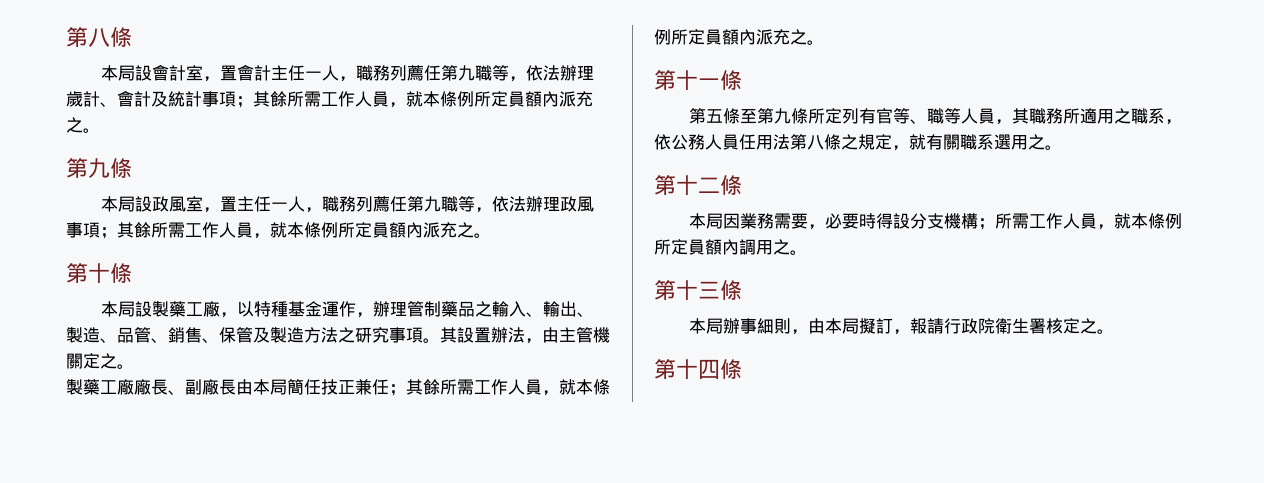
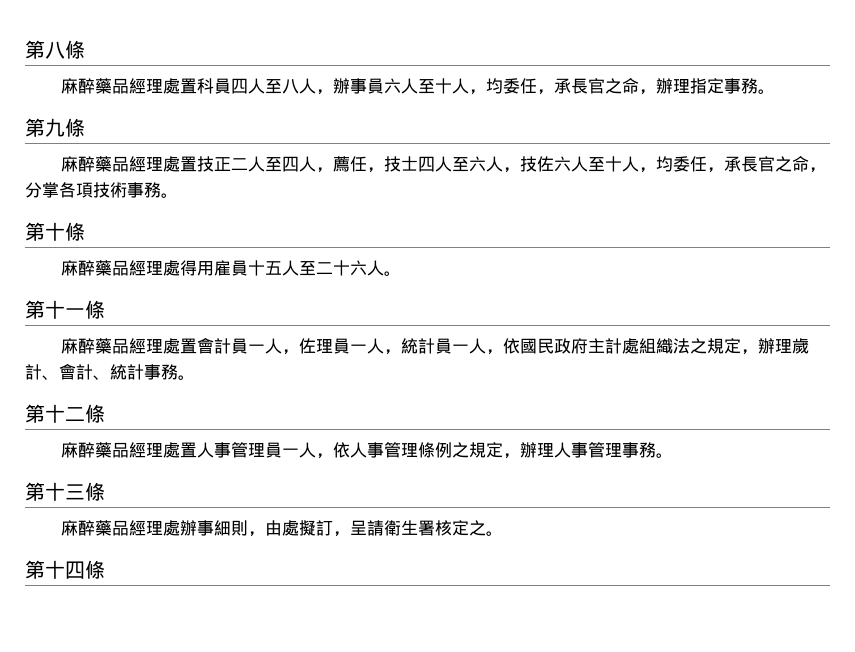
- 本局設會計室，置會計主任一人，職務列薦任第九職等，依法辦理歲計、會計及統計事項；其餘所需工作人員，就本條例所定員額內派充之。
+ 麻醉藥品經理處置科員四人至八人，辦事員六人至十人，均委任，承長官之命，辦理指定事務。
  第九條
- 本局設政風室，置主任一人，職務列薦任第九職等，依法辦理政風事項；其餘所需工作人員，就本條例所定員額內派充之。
+ 麻醉藥品經理處置技正二人至四人，薦任，技士四人至六人，技佐六人至十人，均委任，承長官之命，分掌各項技術事務。
  第十條
- 本局設製藥工廠，以特種基金運作，辦理管制藥品之輸入、輸出、製造、品管、銷售、保管及製造方法之研究事項。其設置辦法，由主管機關定之。
- 製藥工廠廠長、副廠長由本局簡任技正兼任；其餘所需工作人員，就本條例所定員額內派充之。
+ 麻醉藥品經理處得用雇員十五人至二十六人。
  第十一條
- 第五條至第九條所定列有官等、職等人員，其職務所適用之職系，依公務人員任用法第八條之規定，就有關職系選用之。
+ 麻醉藥品經理處置會計員一人，佐理員一人，統計員一人，依國民政府主計處組織法之規定，辦理歲計、會計、統計事務。
  第十二條
- 本局因業務需要，必要時得設分支機構；所需工作人員，就本條例所定員額內調用之。
+ 麻醉藥品經理處置人事管理員一人，依人事管理條例之規定，辦理人事管理事務。
  第十三條
- 本局辦事細則，由本局擬訂，報請行政院衛生署核定之。
+ 麻醉藥品經理處辦事細則，由處擬訂，呈請衛生署核定之。

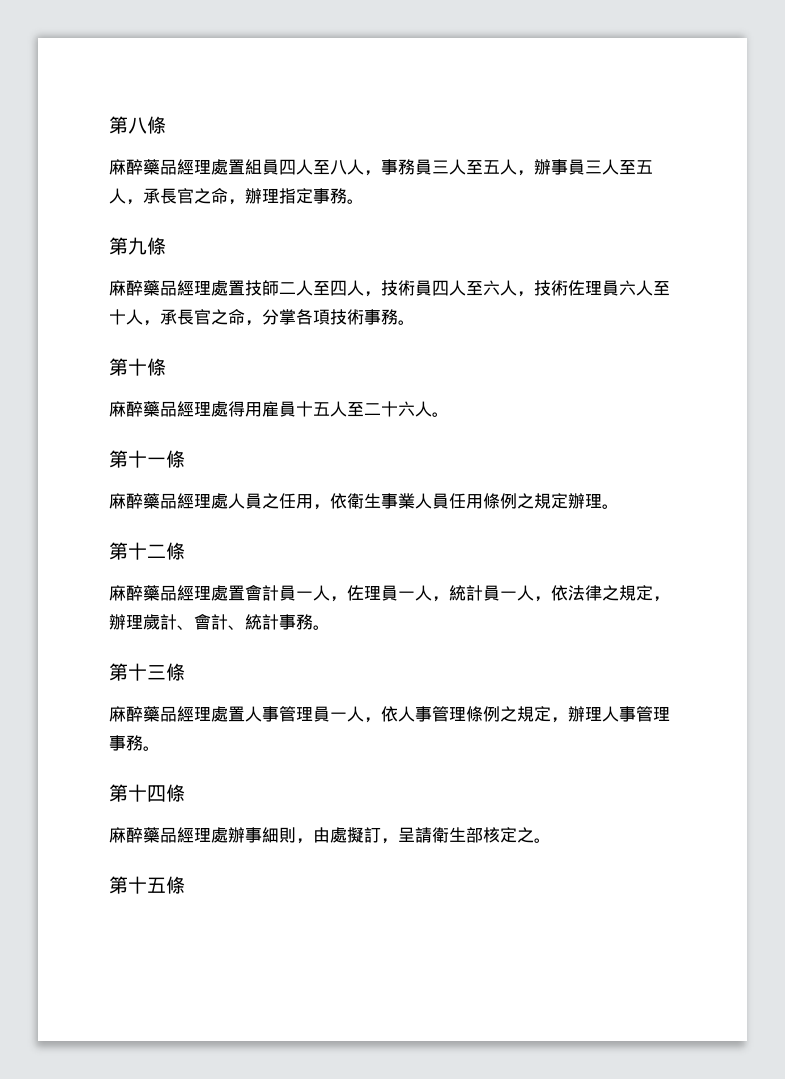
- 麻醉藥品經理處置科員四人至八人，辦事員六人至十人，均委任，承長官之命，辦理指定事務。
+ 麻醉藥品經理處置組員四人至八人，事務員三人至五人，辦事員三人至五人，承長官之命，辦理指定事務。
- 麻醉藥品經理處置技正二人至四人，薦任，技士四人至六人，技佐六人至十人，均委任，承長官之命，分掌各項技術事務。
+ 麻醉藥品經理處置技師二人至四人，技術員四人至六人，技術佐理員六人至十人，承長官之命，分掌各項技術事務。
+ 麻醉藥品經理處人員之任用，依衛生事業人員任用條例之規定辦理。
+ 第十二條
- 麻醉藥品經理處置會計員一人，佐理員一人，統計員一人，依國民政府主計處組織法之規定，辦理歲計、會計、統計事務。
+ 麻醉藥品經理處置會計員一人，佐理員一人，統計員一人，依法律之規定，辦理歲計、會計、統計事務。
- 第十二條
+ 第十三條
- 第十三條
+ 第十四條
- 麻醉藥品經理處辦事細則，由處擬訂，呈請衛生署核定之。
+ 麻醉藥品經理處辦事細則，由處擬訂，呈請衛生部核定之。
- 第十四條
+ 第十五條

